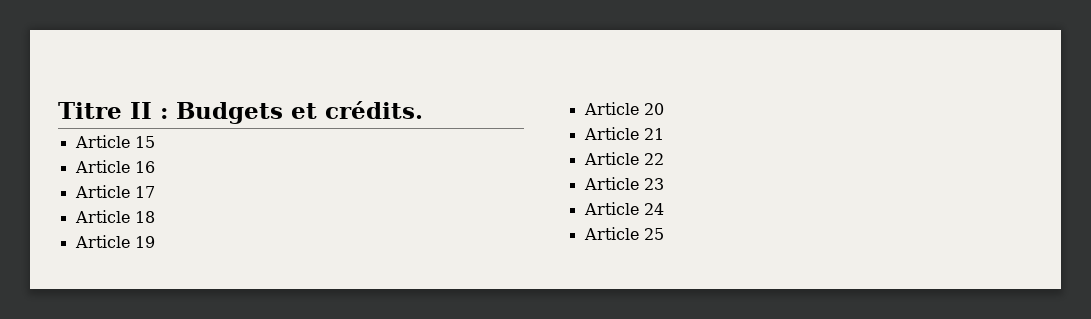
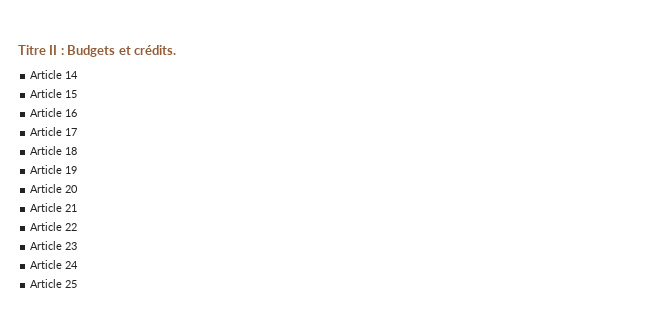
+ Article 14

